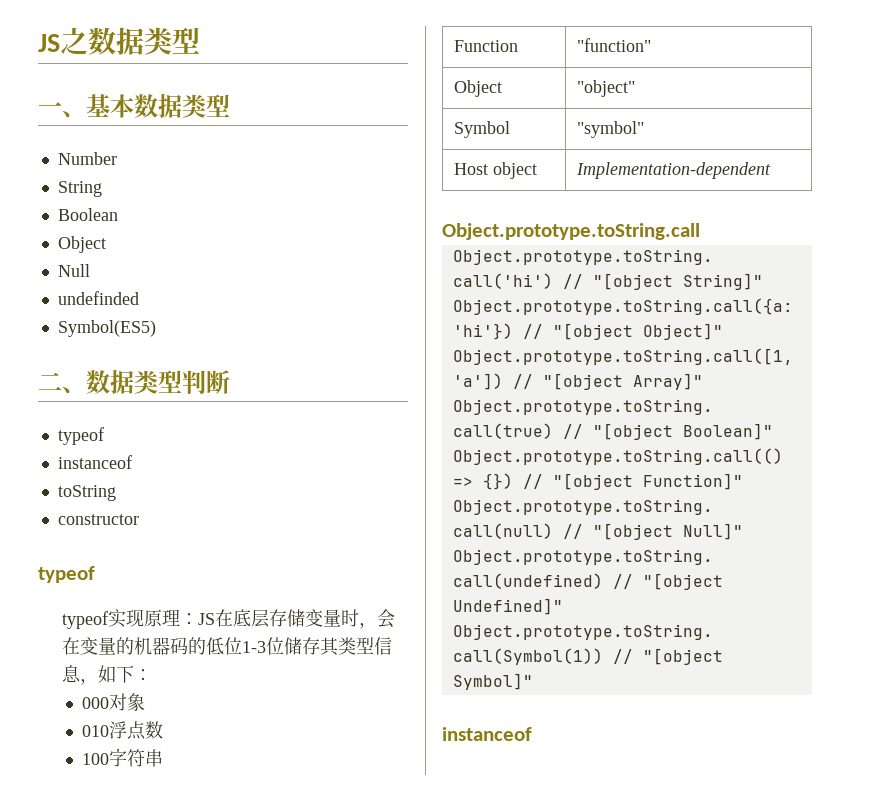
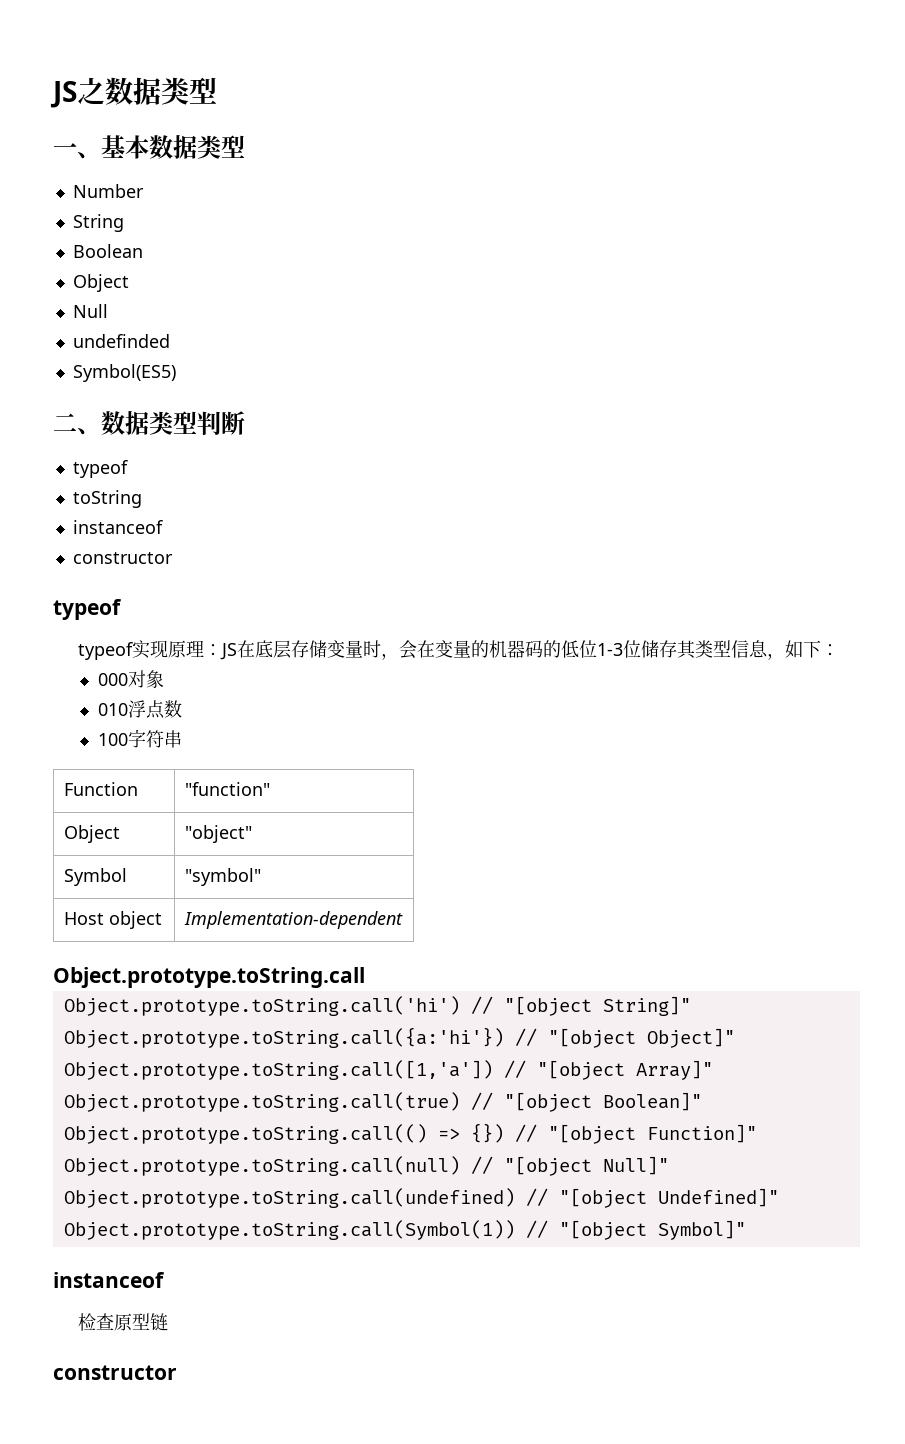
  二、数据类型判断
  typeof
+ toString
  instanceof
- toString
+ 检查原型链
+ constructor

